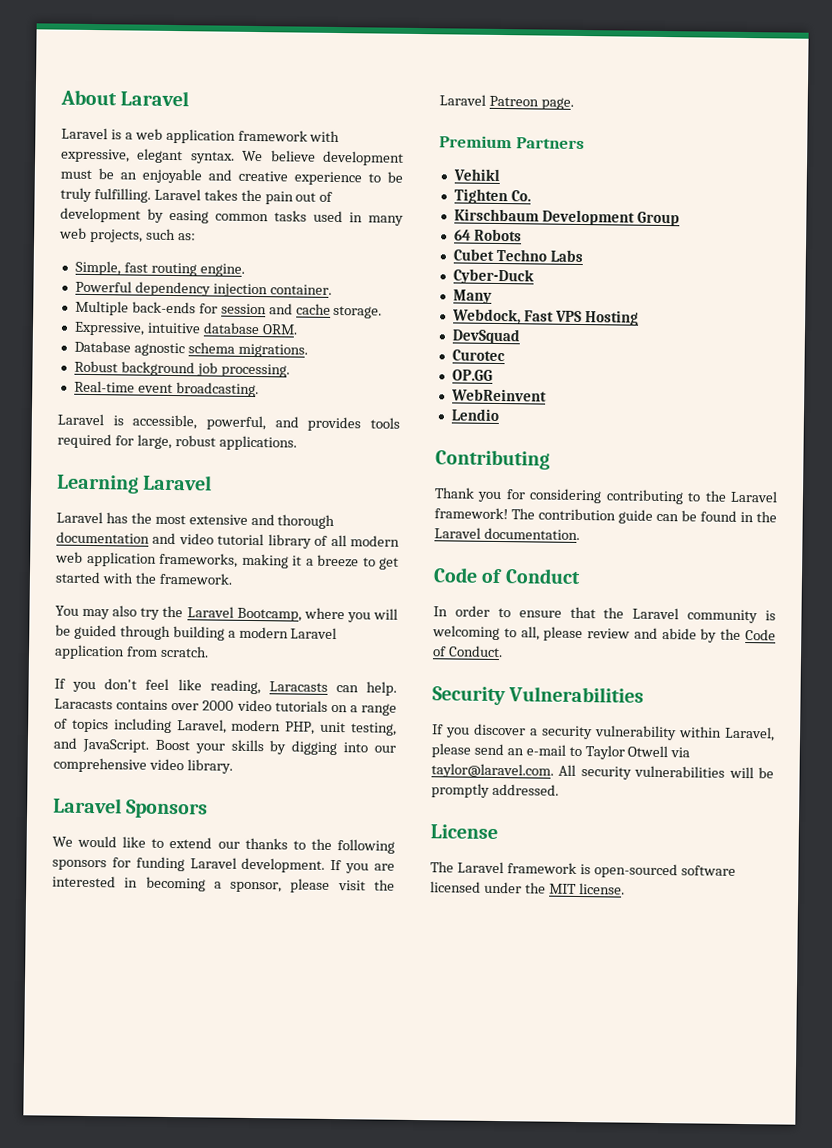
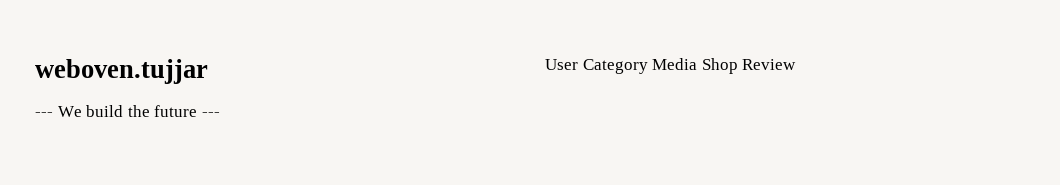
- About Laravel
- Laravel is a web application framework with expressive, elegant syntax. We believe development must be an enjoyable and creative experience to be truly fulfilling. Laravel takes the pain out of development by easing common tasks used in many web projects, such as:
- Simple, fast routing engine.
- Powerful dependency injection container.
- Multiple back-ends for session and cache storage.
- Expressive, intuitive database ORM.
- Database agnostic schema migrations.
- Robust background job processing.
- Real-time event broadcasting.
- Laravel is accessible, powerful, and provides tools required for large, robust applications.
- Learning Laravel
- Laravel has the most extensive and thorough documentation and video tutorial library of all modern web application frameworks, making it a breeze to get started with the framework.
- You may also try the Laravel Bootcamp, where you will be guided through building a modern Laravel application from scratch.
- If you don't feel like reading, Laracasts can help. Laracasts contains over 2000 video tutorials on a range of topics including Laravel, modern PHP, unit testing, and JavaScript. Boost your skills by digging into our comprehensive video library.
- Laravel Sponsors
- We would like to extend our thanks to the following sponsors for funding Laravel development. If you are interested in becoming a sponsor, please visit the Laravel Patreon page.
- Premium Partners
- Vehikl
- Tighten Co.
- Kirschbaum Development Group
- 64 Robots
- Cubet Techno Labs
- Cyber-Duck
- Many
- Webdock, Fast VPS Hosting
- DevSquad
- Curotec
- OP.GG
- WebReinvent
- Lendio
- Contributing
- Thank you for considering contributing to the Laravel framework! The contribution guide can be found in the Laravel documentation.
- Code of Conduct
- In order to ensure that the Laravel community is welcoming to all, please review and abide by the Code of Conduct.
- Security Vulnerabilities
- If you discover a security vulnerability within Laravel, please send an e-mail to Taylor Otwell via taylor@laravel.com. All security vulnerabilities will be promptly addressed.
- License
- The Laravel framework is open-sourced software licensed under the MIT license.
+ weboven.tujjar
+ --- We build the future ---
+ User Category Media Shop Review

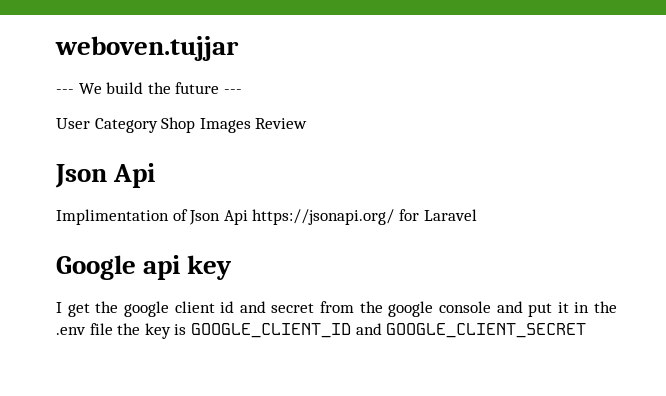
- User Category Media Shop Review
+ User Category Shop Images Review
+ Json Api
+ Implimentation of Json Api https://jsonapi.org/ for Laravel
+ Google api key
+ I get the google client id and secret from the google console and put it in the .env file the key is GOOGLE_CLIENT_ID and GOOGLE_CLIENT_SECRET

